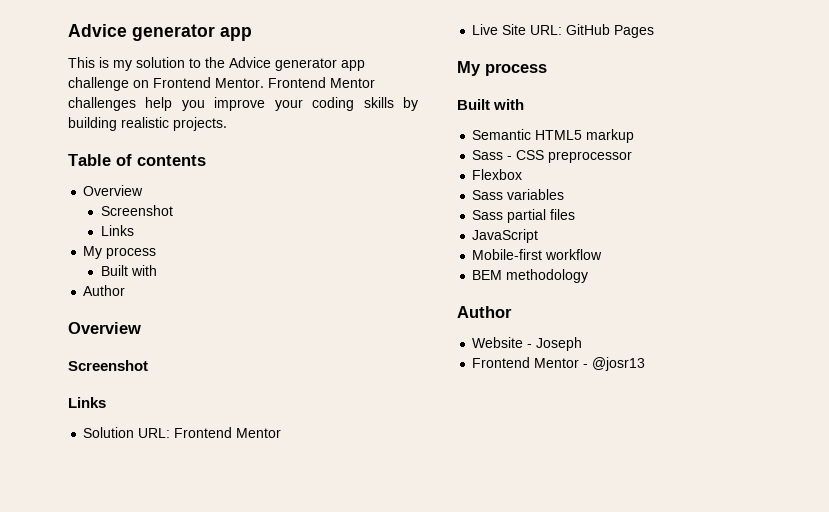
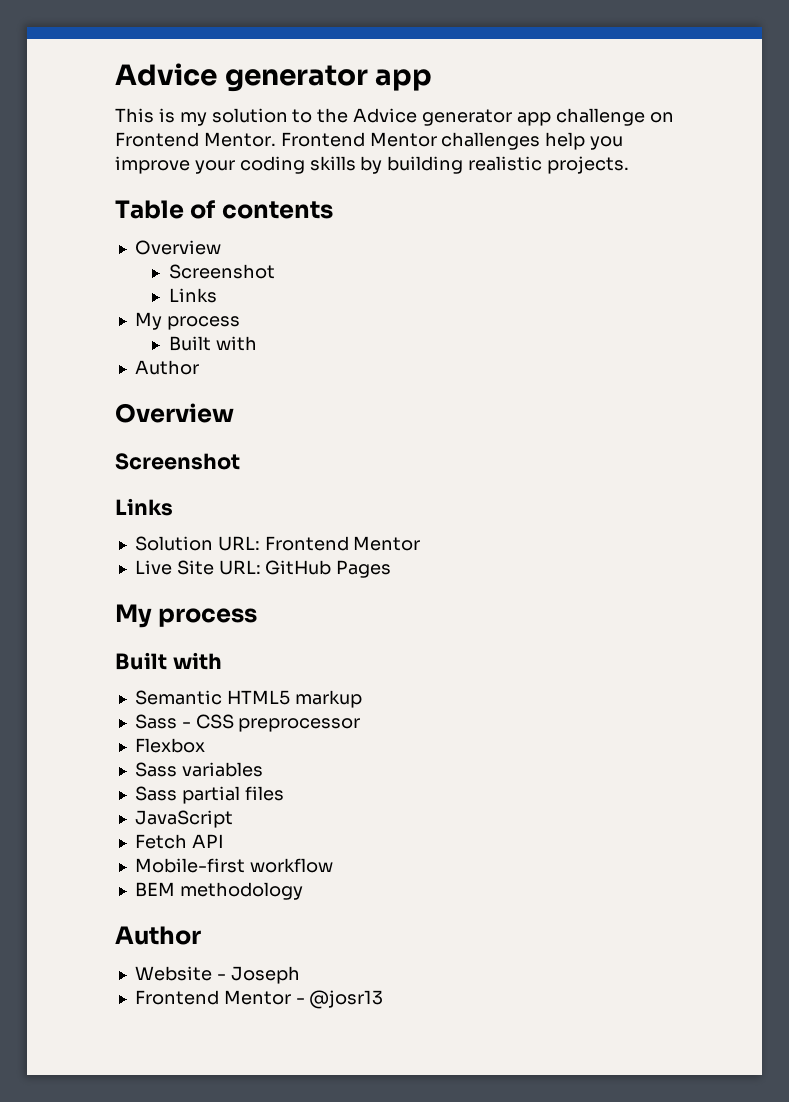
+ Fetch API

